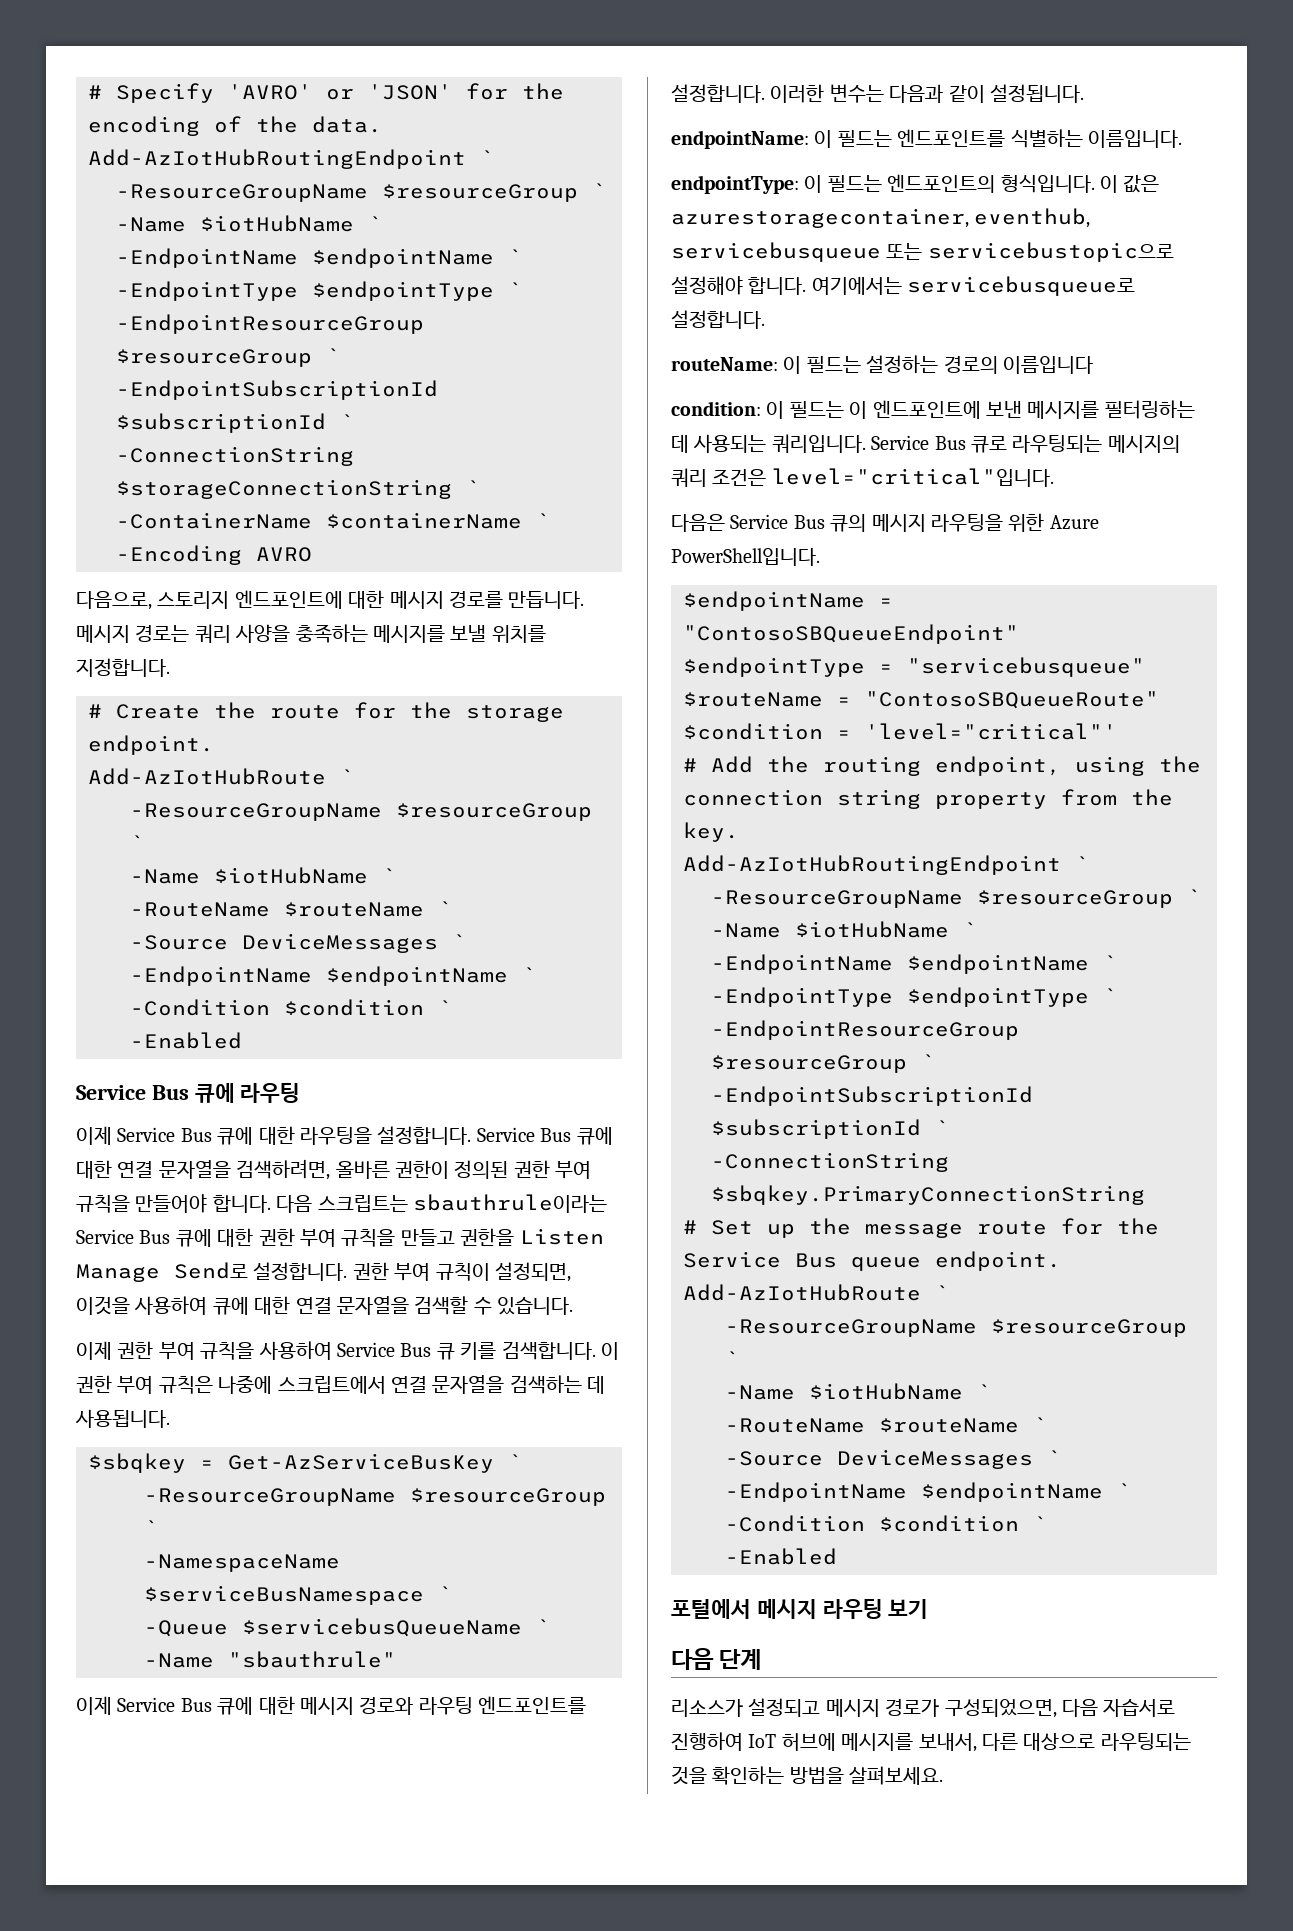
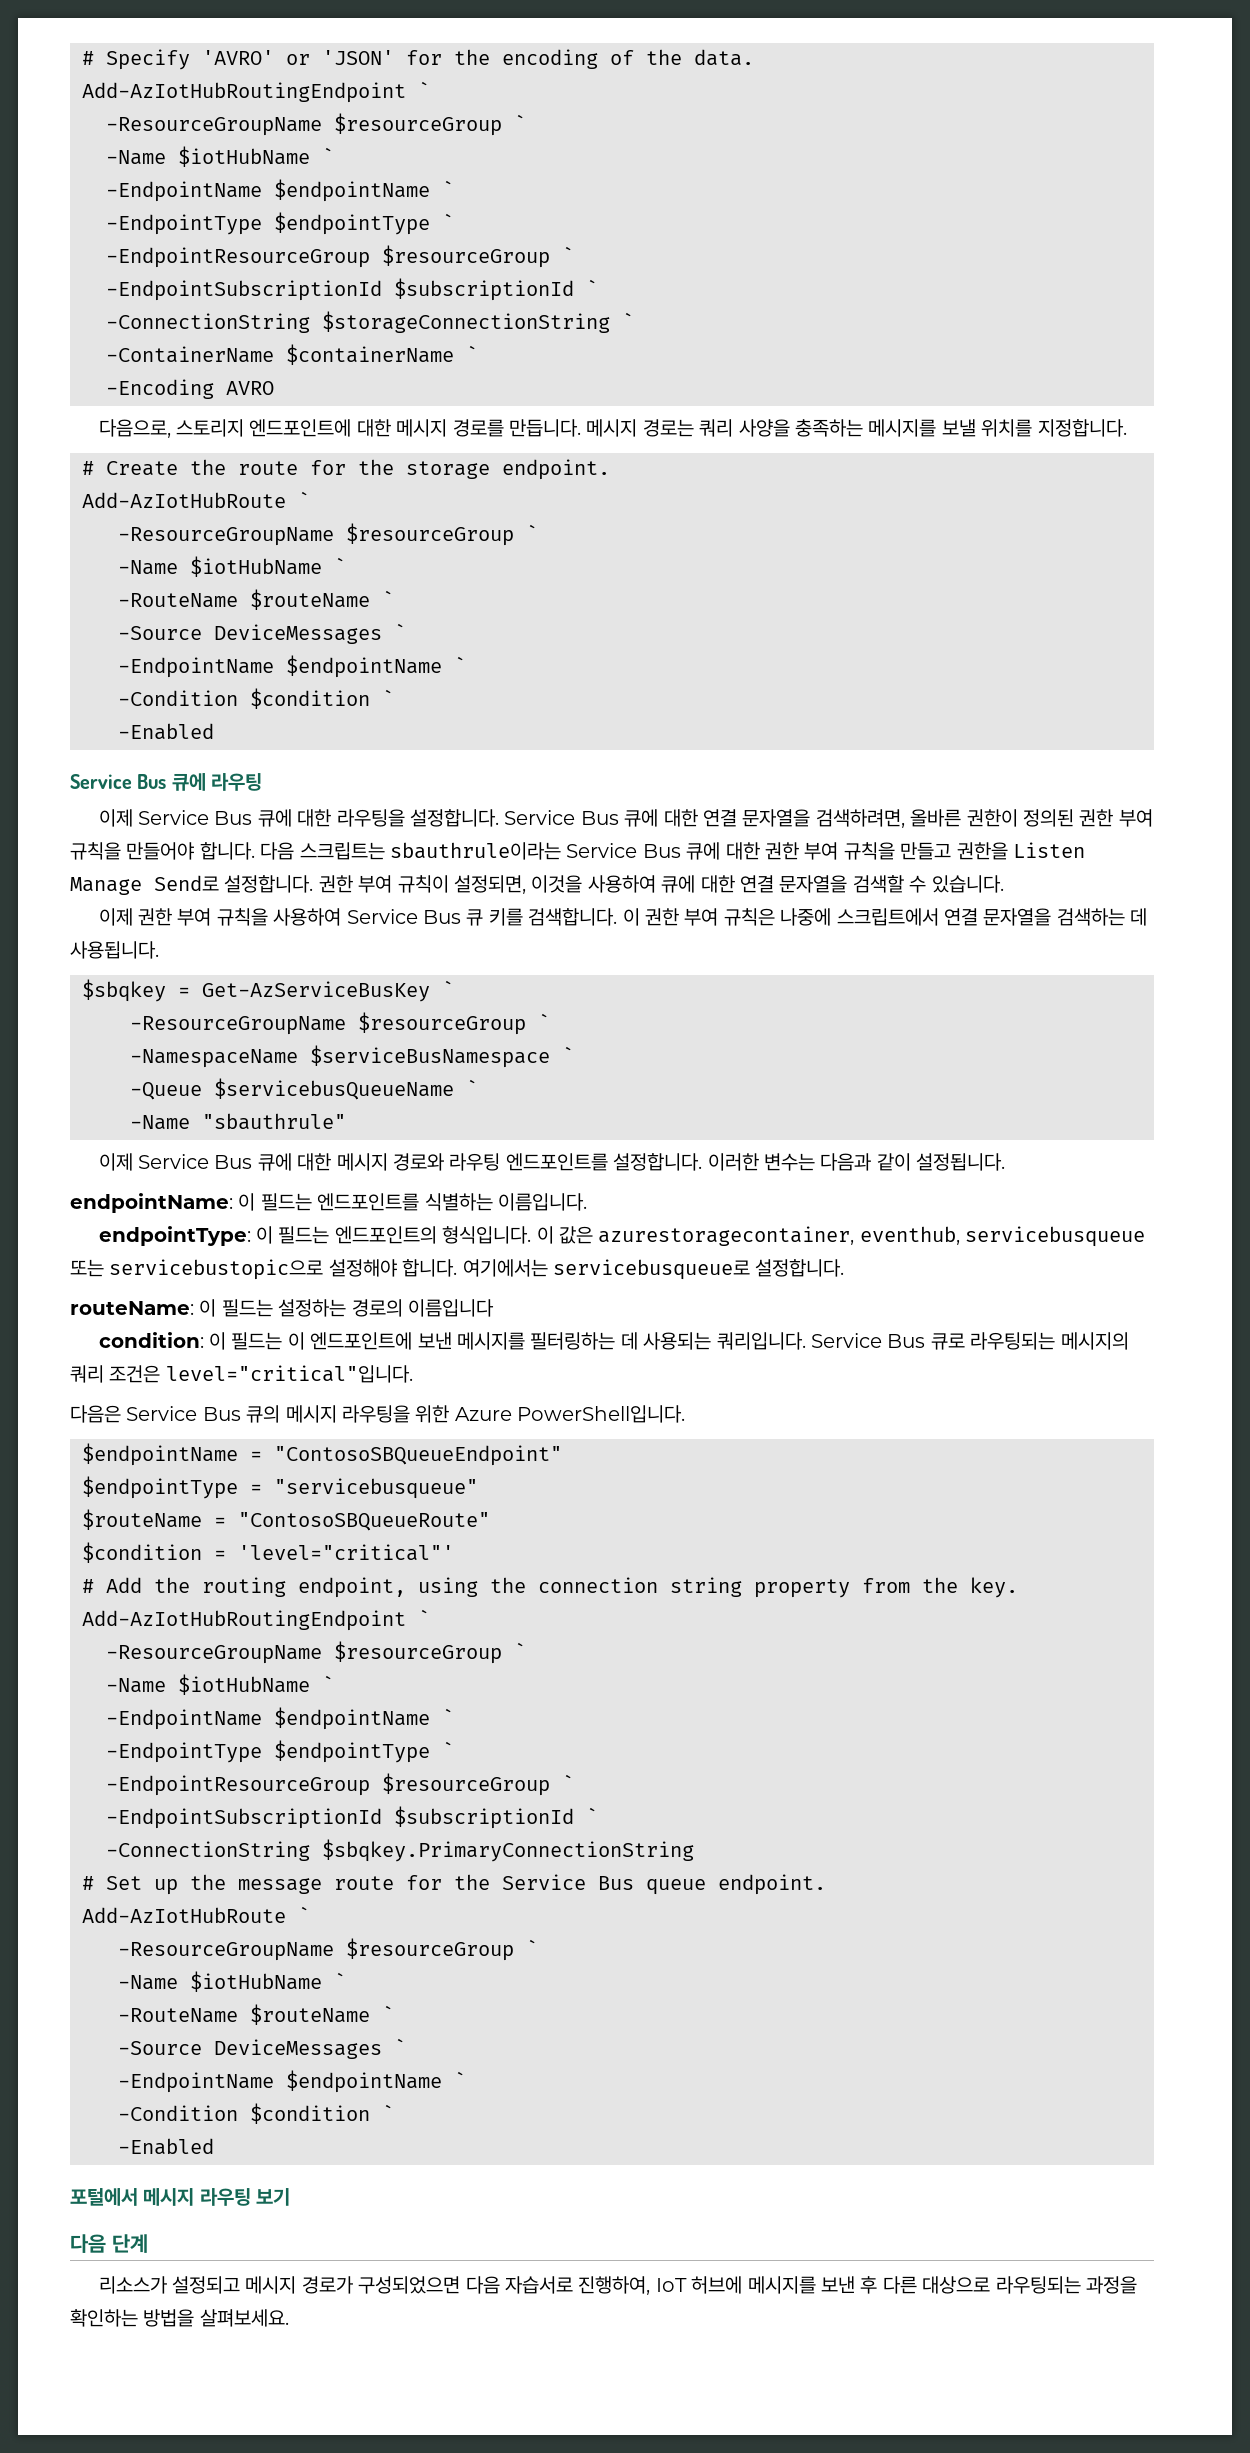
- 리소스가 설정되고 메시지 경로가 구성되었으면, 다음 자습서로 진행하여 IoT 허브에 메시지를 보내서, 다른 대상으로 라우팅되는 것을 확인하는 방법을 살펴보세요.
+ 리소스가 설정되고 메시지 경로가 구성되었으면 다음 자습서로 진행하여, IoT 허브에 메시지를 보낸 후 다른 대상으로 라우팅되는 과정을 확인하는 방법을 살펴보세요.

